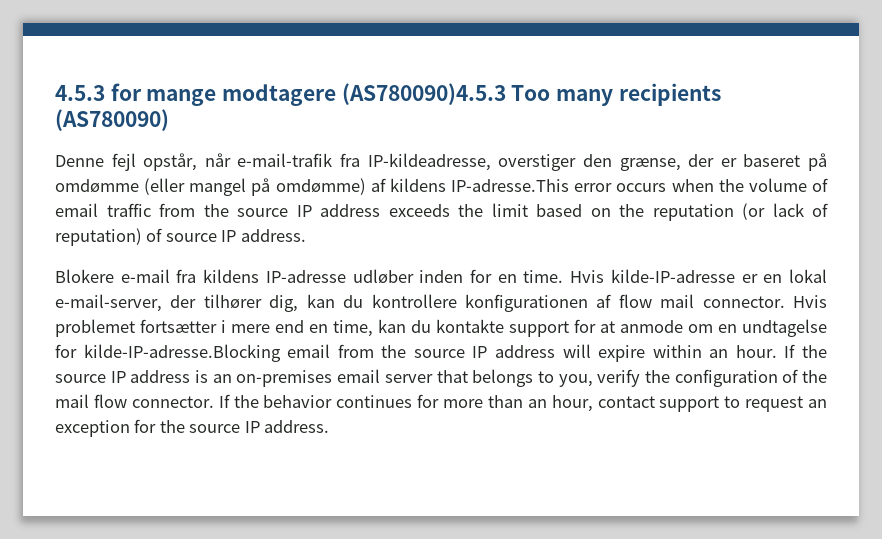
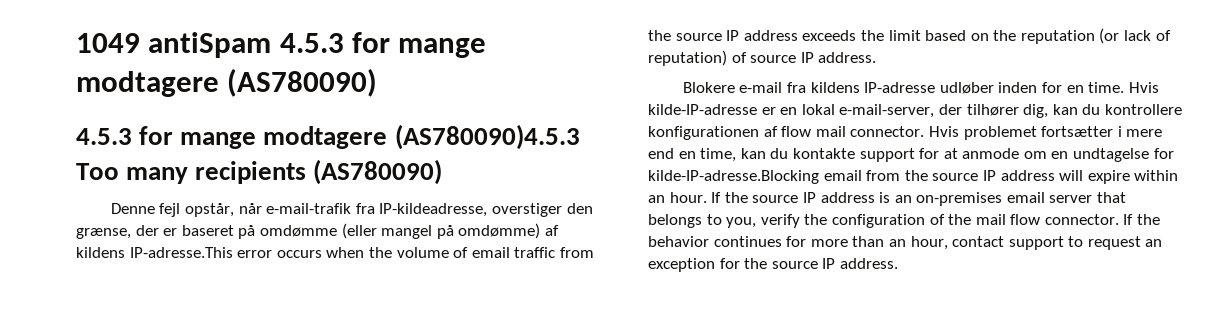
+ 1049 antiSpam 4.5.3 for mange modtagere (AS780090)

